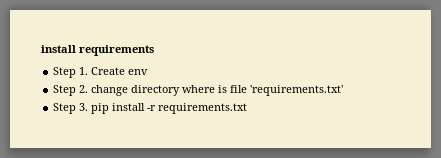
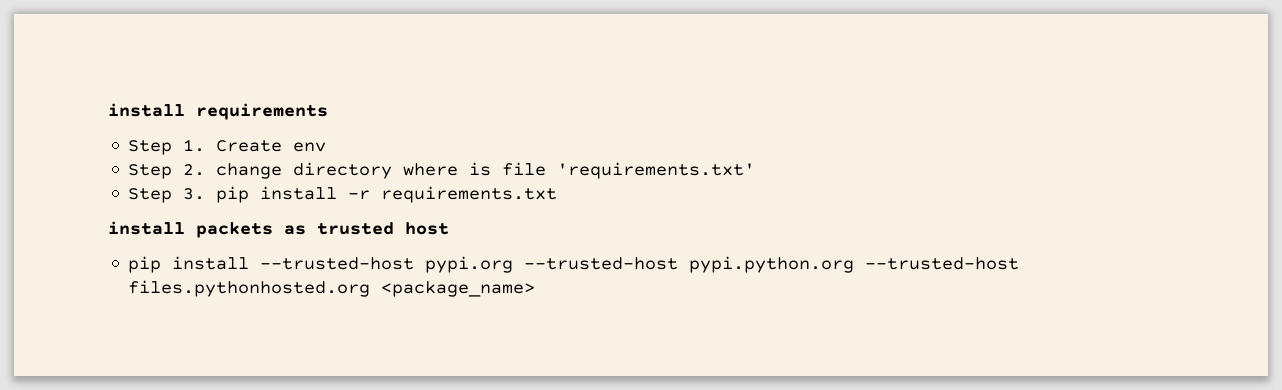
+ install packets as trusted host
+ pip install --trusted-host pypi.org --trusted-host pypi.python.org --trusted-host files.pythonhosted.org <package_name>

